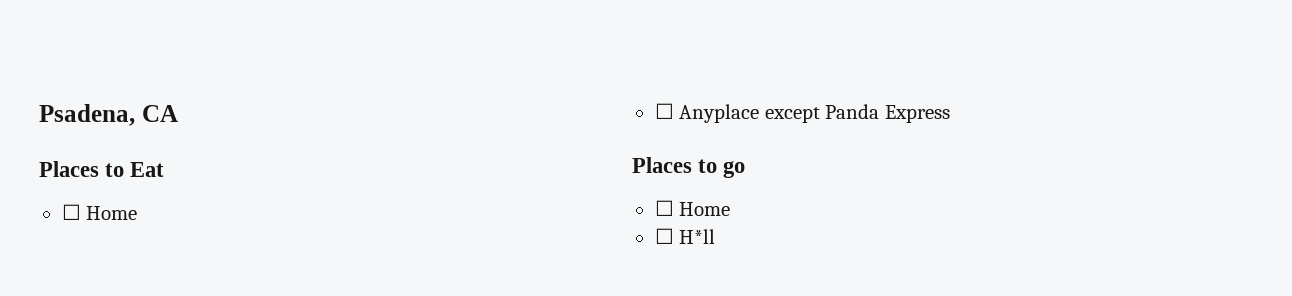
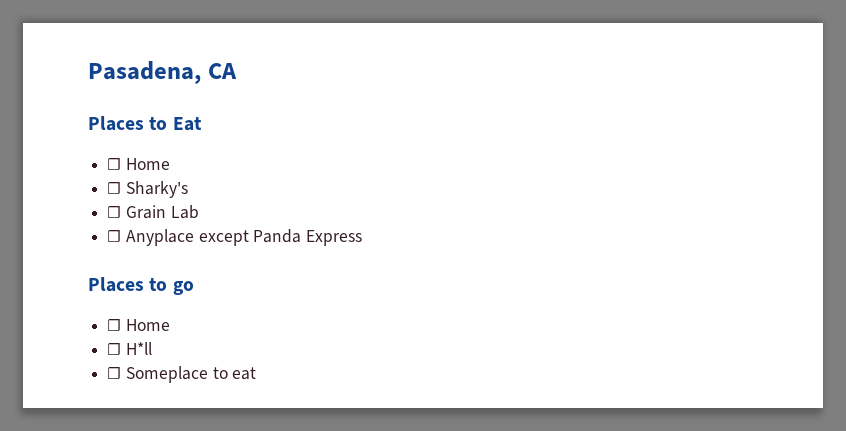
- Psadena, CA
+ Pasadena, CA
+ ☐ Sharky's
+ ☐ Grain Lab
+ ☐ Someplace to eat

